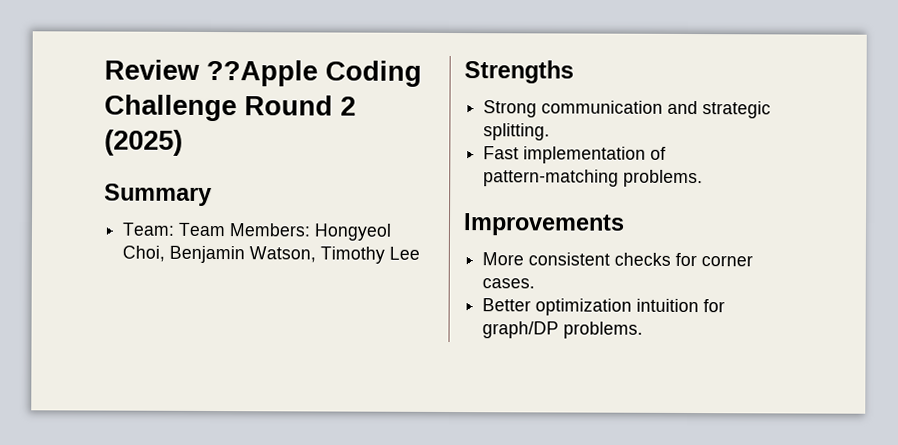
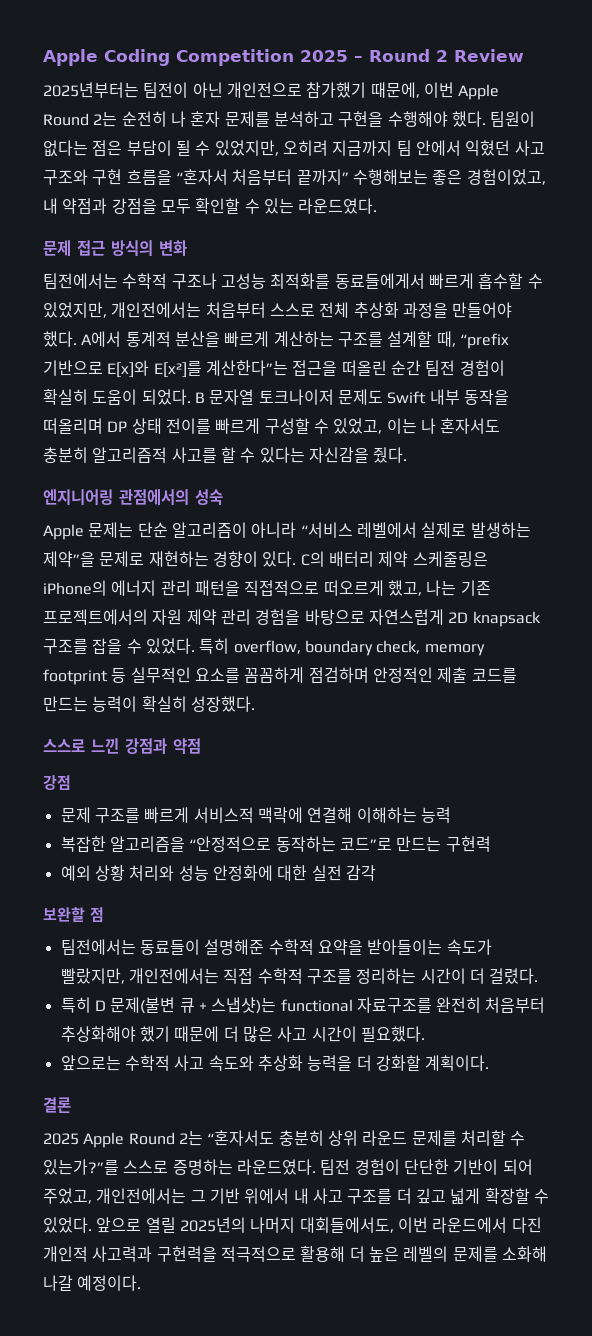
- Review ??Apple Coding Challenge Round 2 (2025)
- Summary
- Team: Team Members: Hongyeol Choi, Benjamin Watson, Timothy Lee
- Strengths
- Strong communication and strategic splitting.
- Fast implementation of pattern-matching problems.
- Improvements
- More consistent checks for corner cases.
- Better optimization intuition for graph/DP problems.
+ Apple Coding Competition 2025 – Round 2 Review
+ 2025년부터는 팀전이 아닌 개인전으로 참가했기 때문에, 이번 Apple Round 2는 순전히 나 혼자 문제를 분석하고 구현을 수행해야 했다. 팀원이 없다는 점은 부담이 될 수 있었지만, 오히려 지금까지 팀 안에서 익혔던 사고 구조와 구현 흐름을 “혼자서 처음부터 끝까지” 수행해보는 좋은 경험이었고, 내 약점과 강점을 모두 확인할 수 있는 라운드였다.
+ 문제 접근 방식의 변화
+ 팀전에서는 수학적 구조나 고성능 최적화를 동료들에게서 빠르게 흡수할 수 있었지만, 개인전에서는 처음부터 스스로 전체 추상화 과정을 만들어야 했다. A에서 통계적 분산을 빠르게 계산하는 구조를 설계할 때, “prefix 기반으로 E[x]와 E[x²]를 계산한다”는 접근을 떠올린 순간 팀전 경험이 확실히 도움이 되었다. B 문자열 토크나이저 문제도 Swift 내부 동작을 떠올리며 DP 상태 전이를 빠르게 구성할 수 있었고, 이는 나 혼자서도 충분히 알고리즘적 사고를 할 수 있다는 자신감을 줬다.
+ 엔지니어링 관점에서의 성숙
+ Apple 문제는 단순 알고리즘이 아니라 “서비스 레벨에서 실제로 발생하는 제약”을 문제로 재현하는 경향이 있다. C의 배터리 제약 스케줄링은 iPhone의 에너지 관리 패턴을 직접적으로 떠오르게 했고, 나는 기존 프로젝트에서의 자원 제약 관리 경험을 바탕으로 자연스럽게 2D knapsack 구조를 잡을 수 있었다. 특히 overflow, boundary check, memory footprint 등 실무적인 요소를 꼼꼼하게 점검하며 안정적인 제출 코드를 만드는 능력이 확실히 성장했다.
+ 스스로 느낀 강점과 약점
+ 강점
+ 문제 구조를 빠르게 서비스적 맥락에 연결해 이해하는 능력
+ 복잡한 알고리즘을 “안정적으로 동작하는 코드”로 만드는 구현력
+ 예외 상황 처리와 성능 안정화에 대한 실전 감각
+ 보완할 점
+ 팀전에서는 동료들이 설명해준 수학적 요약을 받아들이는 속도가 빨랐지만, 개인전에서는 직접 수학적 구조를 정리하는 시간이 더 걸렸다.
+ 특히 D 문제(불변 큐 + 스냅샷)는 functional 자료구조를 완전히 처음부터 추상화해야 했기 때문에 더 많은 사고 시간이 필요했다.
+ 앞으로는 수학적 사고 속도와 추상화 능력을 더 강화할 계획이다.
+ 결론
+ 2025 Apple Round 2는 “혼자서도 충분히 상위 라운드 문제를 처리할 수 있는가?”를 스스로 증명하는 라운드였다. 팀전 경험이 단단한 기반이 되어 주었고, 개인전에서는 그 기반 위에서 내 사고 구조를 더 깊고 넓게 확장할 수 있었다. 앞으로 열릴 2025년의 나머지 대회들에서도, 이번 라운드에서 다진 개인적 사고력과 구현력을 적극적으로 활용해 더 높은 레벨의 문제를 소화해 나갈 예정이다.

